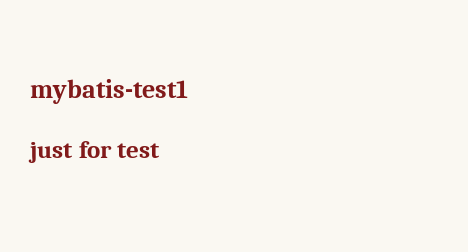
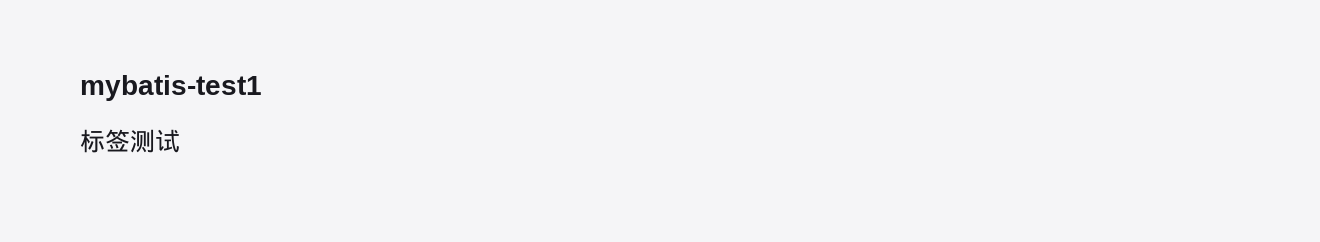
- just for test
+ 标签测试

